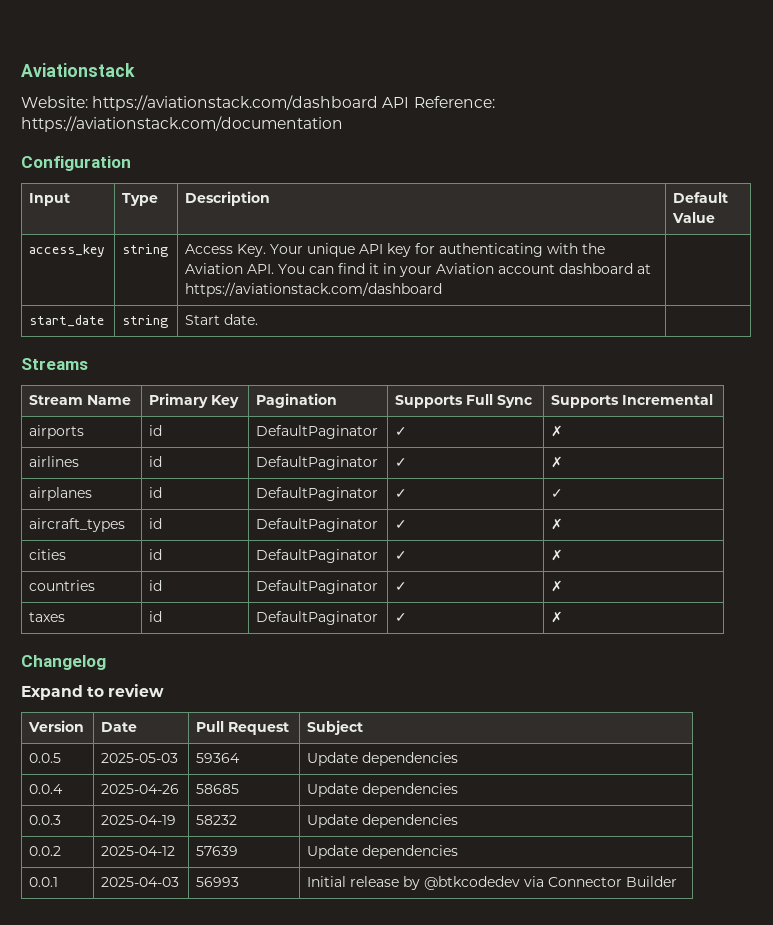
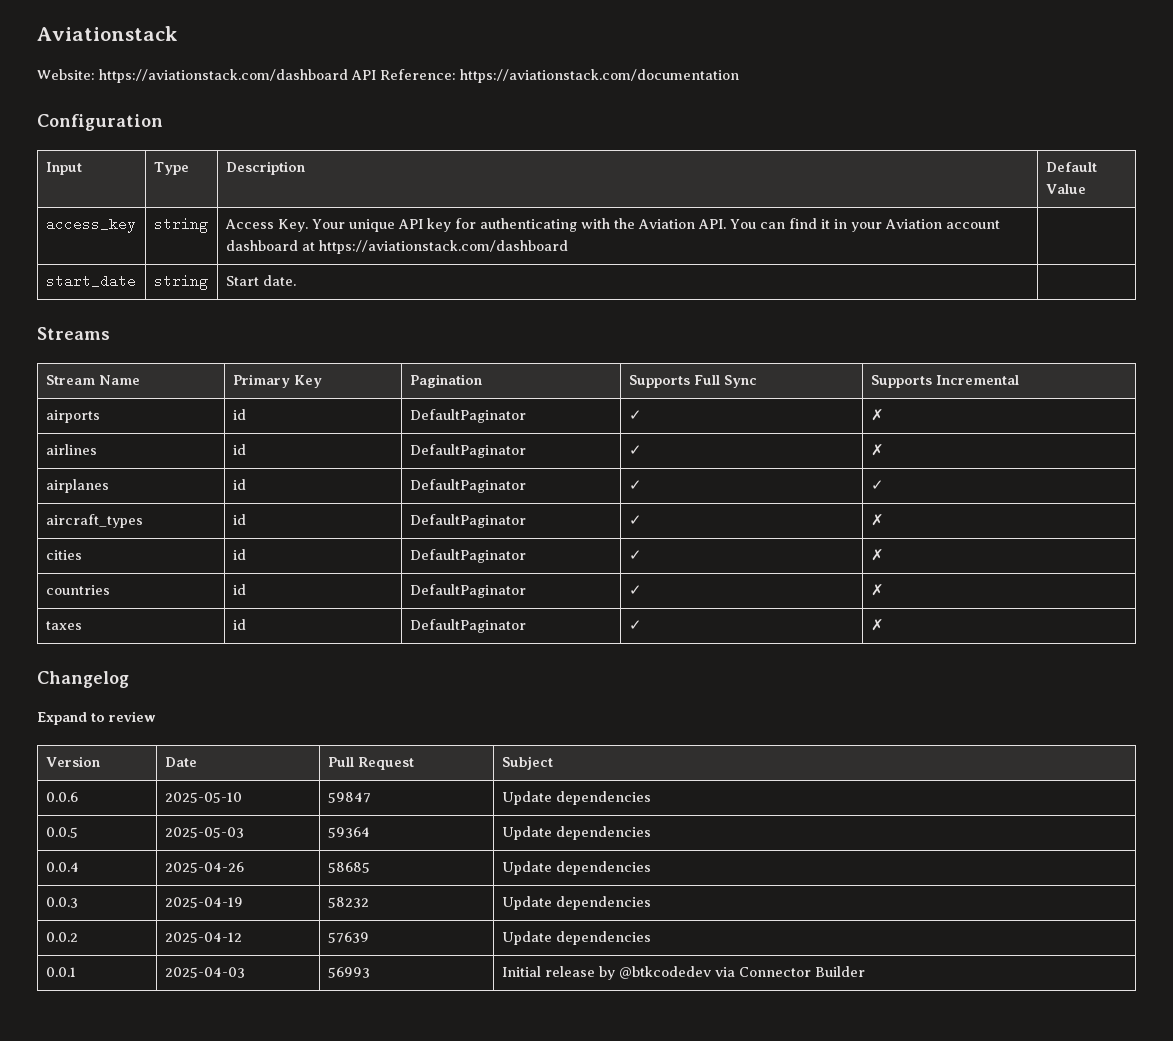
+ 0.0.6 | 2025-05-10 | 59847 | Update dependencies

